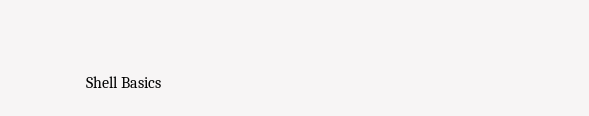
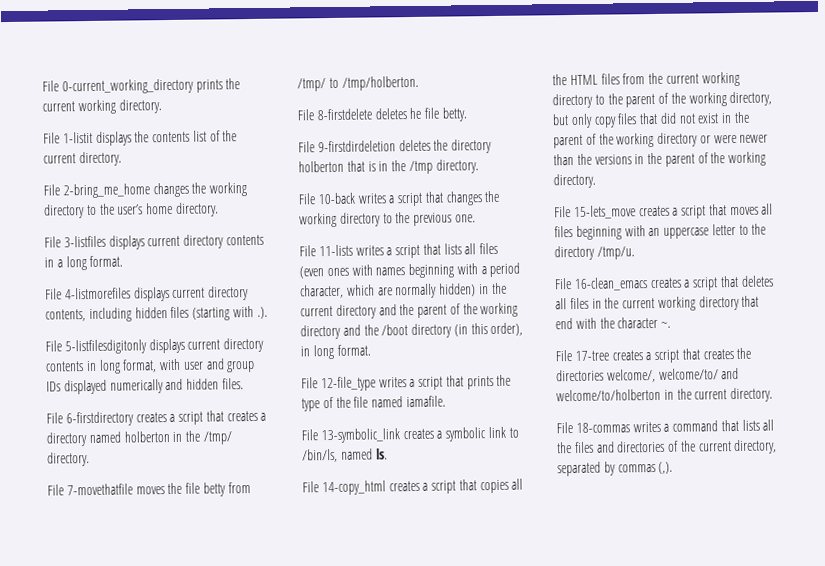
- Shell Basics
+ File 0-current_working_directory prints the current working directory.
+ File 1-listit displays the contents list of the current directory.
+ File 2-bring_me_home changes the working directory to the user’s home directory.
+ File 3-listfiles displays current directory contents in a long format.
+ File 4-listmorefiles displays current directory contents, including hidden files (starting with .).
+ File 5-listfilesdigitonly displays current directory contents in long format, with user and group IDs displayed numerically and hidden files.
+ File 6-firstdirectory creates a script that creates a directory named holberton in the /tmp/ directory.
+ File 7-movethatfile moves the file betty from /tmp/ to /tmp/holberton.
+ File 8-firstdelete deletes he file betty.
+ File 9-firstdirdeletion deletes the directory holberton that is in the /tmp directory.
+ File 10-back writes a script that changes the working directory to the previous one.
+ File 11-lists writes a script that lists all files (even ones with names beginning with a period character, which are normally hidden) in the current directory and the parent of the working directory and the /boot directory (in this order), in long format.
+ File 12-file_type writes a script that prints the type of the file named iamafile.
+ File 13-symbolic_link creates a symbolic link to /bin/ls, named ls.
+ File 14-copy_html creates a script that copies all the HTML files from the current working directory to the parent of the working directory, but only copy files that did not exist in the parent of the working directory or were newer than the versions in the parent of the working directory.
+ File 15-lets_move creates a script that moves all files beginning with an uppercase letter to the directory /tmp/u.
+ File 16-clean_emacs creates a script that deletes all files in the current working directory that end with the character ~.
+ File 17-tree creates a script that creates the directories welcome/, welcome/to/ and welcome/to/holberton in the current directory.
+ File 18-commas writes a command that lists all the files and directories of the current directory, separated by commas (,).

